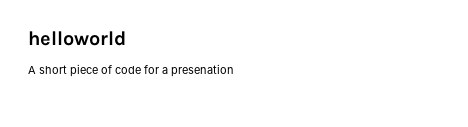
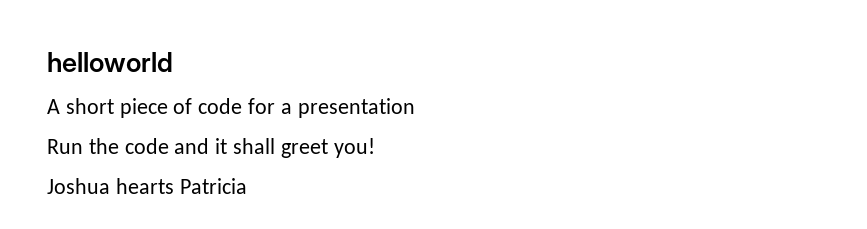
- A short piece of code for a presenation
+ A short piece of code for a presentation
+ Run the code and it shall greet you!
+ Joshua hearts Patricia

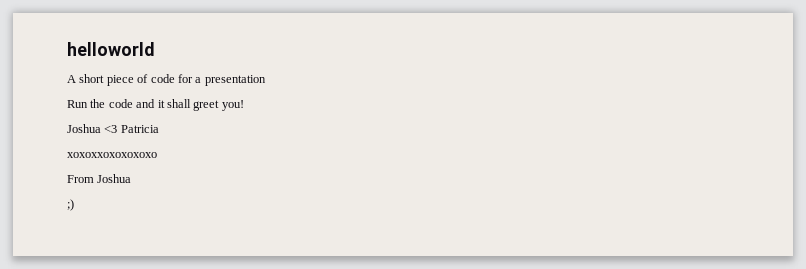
- Joshua hearts Patricia
+ Joshua <3 Patricia
+ xoxoxxoxoxoxoxo
+ From Joshua
+ ;)

